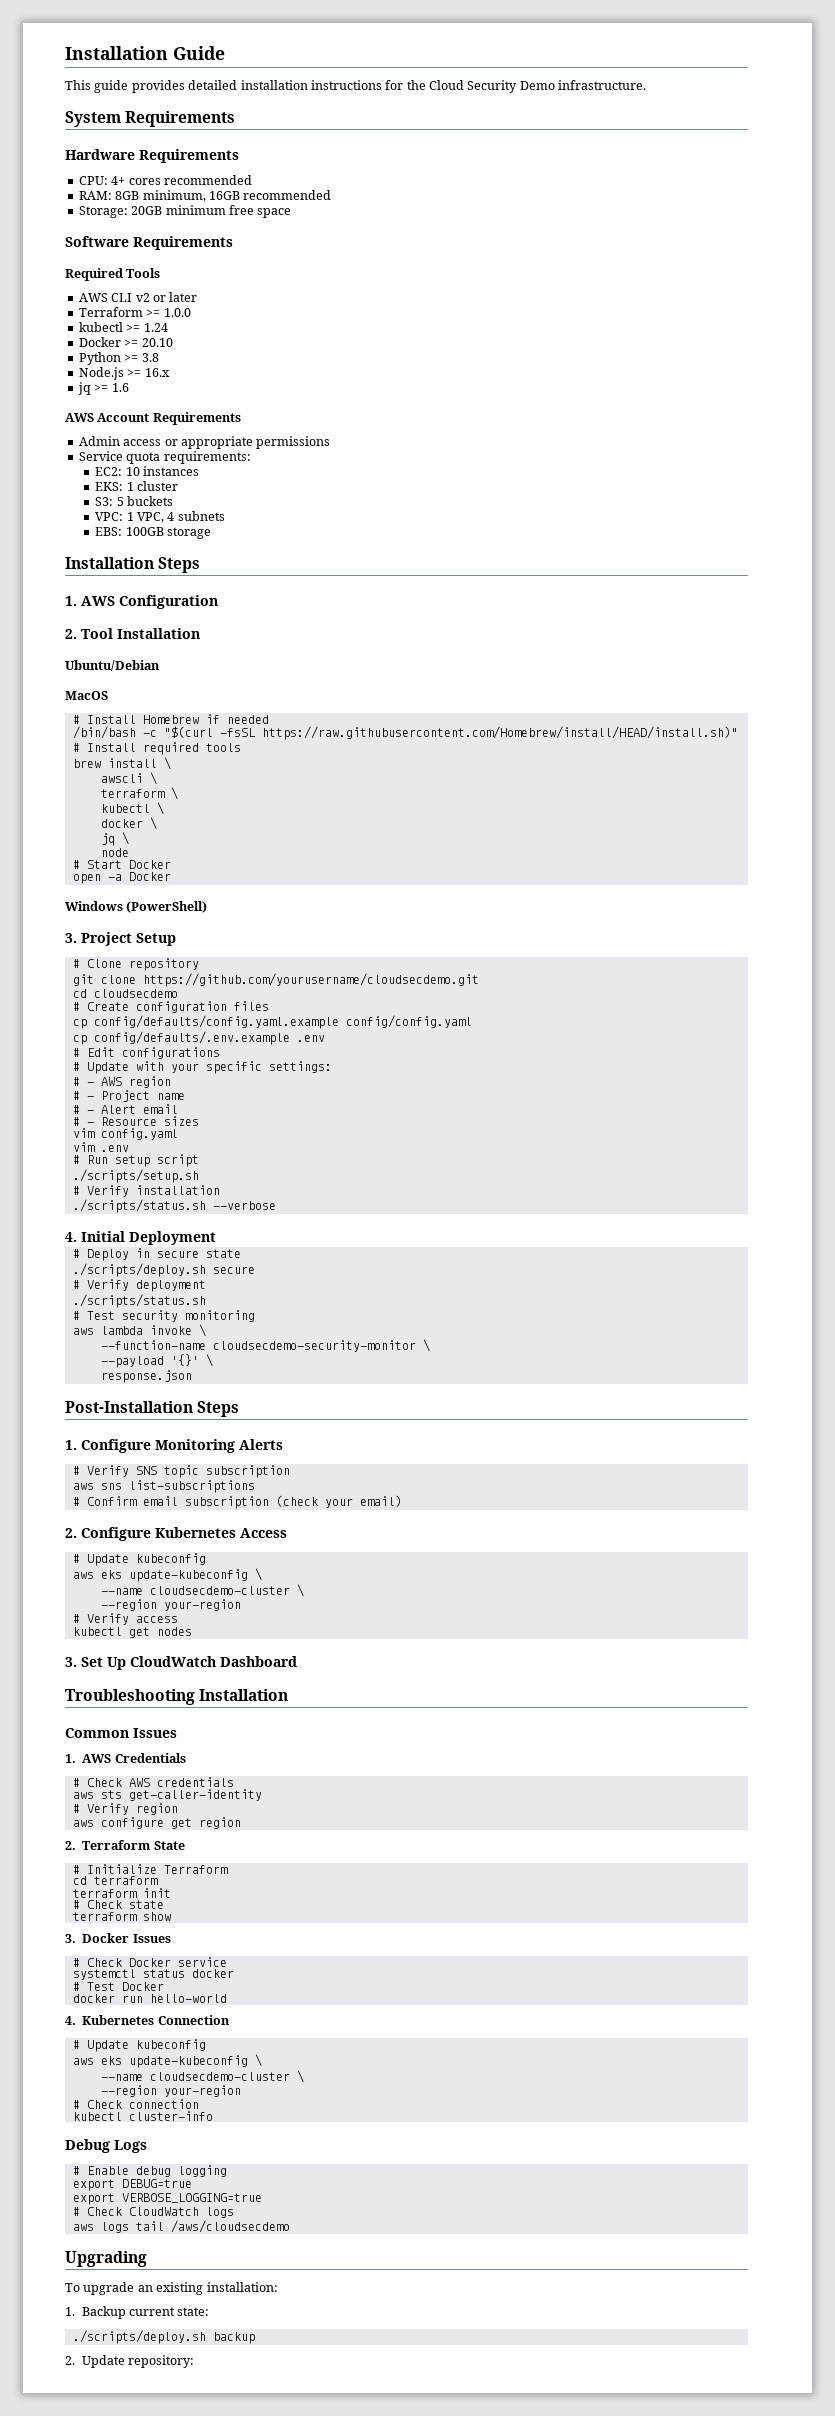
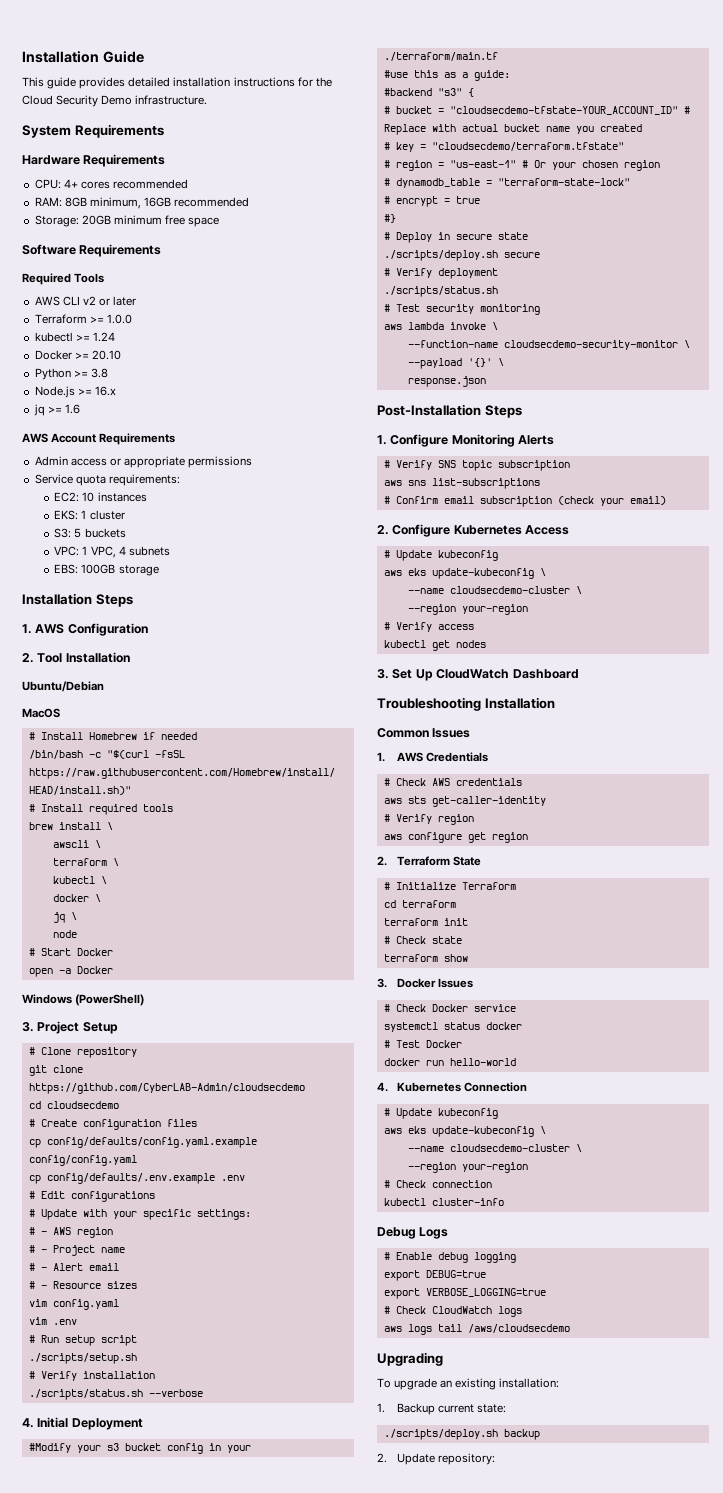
- git clone https://github.com/yourusername/cloudsecdemo.git
+ git clone https://github.com/CyberLAB-Admin/cloudsecdemo
+ #Modify your s3 bucket config in your ./terraform/main.tf
+ #use this as a guide:
+ #backend "s3" {
+ # bucket = "cloudsecdemo-tfstate-YOUR_ACCOUNT_ID" # Replace with actual bucket name you created
+ # key = "cloudsecdemo/terraform.tfstate"
+ # region = "us-east-1" # Or your chosen region
+ # dynamodb_table = "terraform-state-lock"
+ # encrypt = true
+ #}

